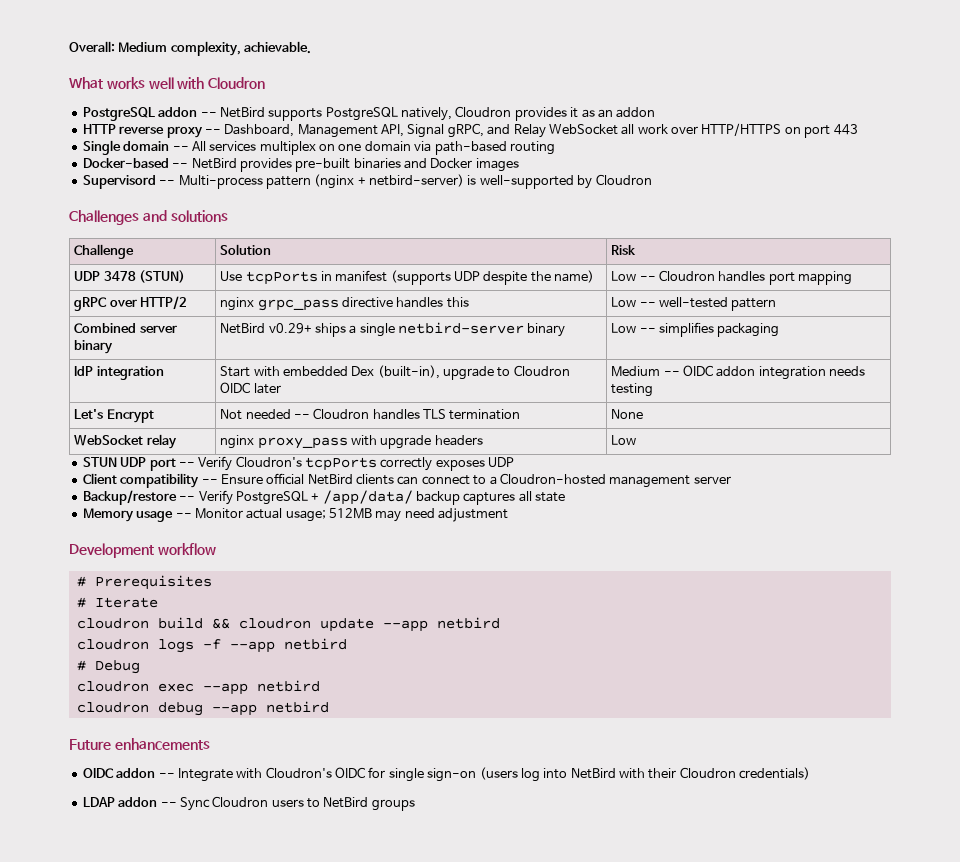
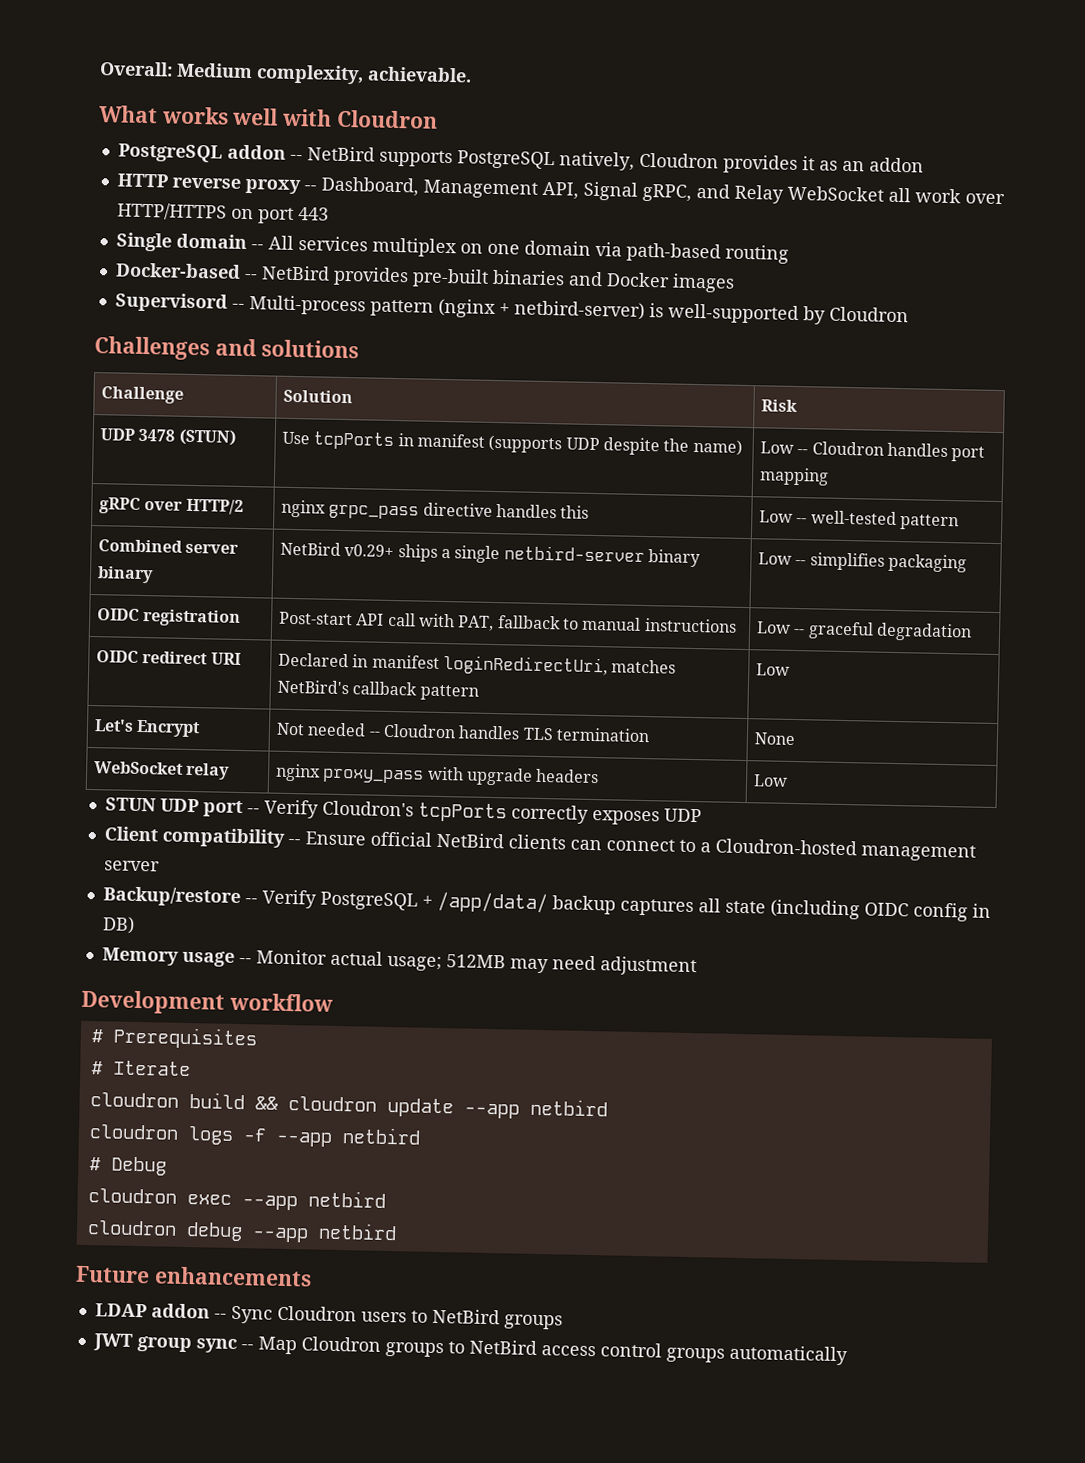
- IdP integration | Start with embedded Dex (built-in), upgrade to Cloudron OIDC later | Medium -- OIDC addon integration needs testing
+ OIDC registration | Post-start API call with PAT, fallback to manual instructions | Low -- graceful degradation
+ OIDC redirect URI | Declared in manifest loginRedirectUri, matches NetBird's callback pattern | Low
- Backup/restore -- Verify PostgreSQL + /app/data/ backup captures all state
+ Backup/restore -- Verify PostgreSQL + /app/data/ backup captures all state (including OIDC config in DB)
- OIDC addon -- Integrate with Cloudron's OIDC for single sign-on (users log into NetBird with their Cloudron credentials)
+ JWT group sync -- Map Cloudron groups to NetBird access control groups automatically

